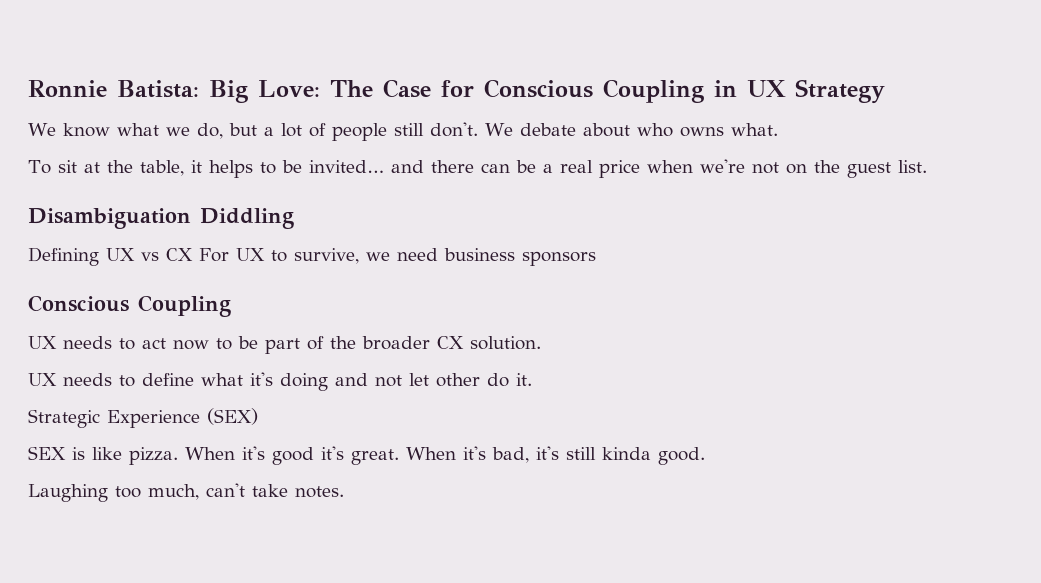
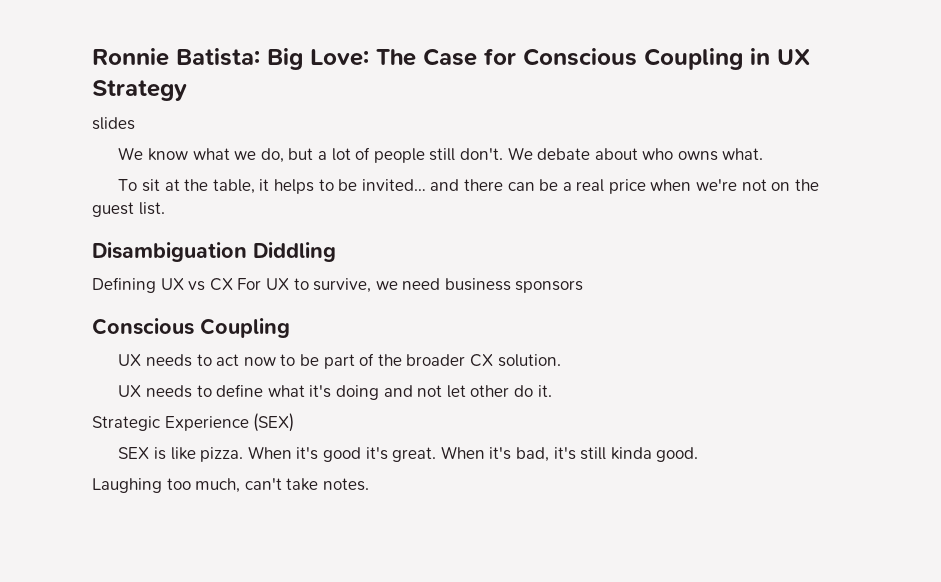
+ slides

